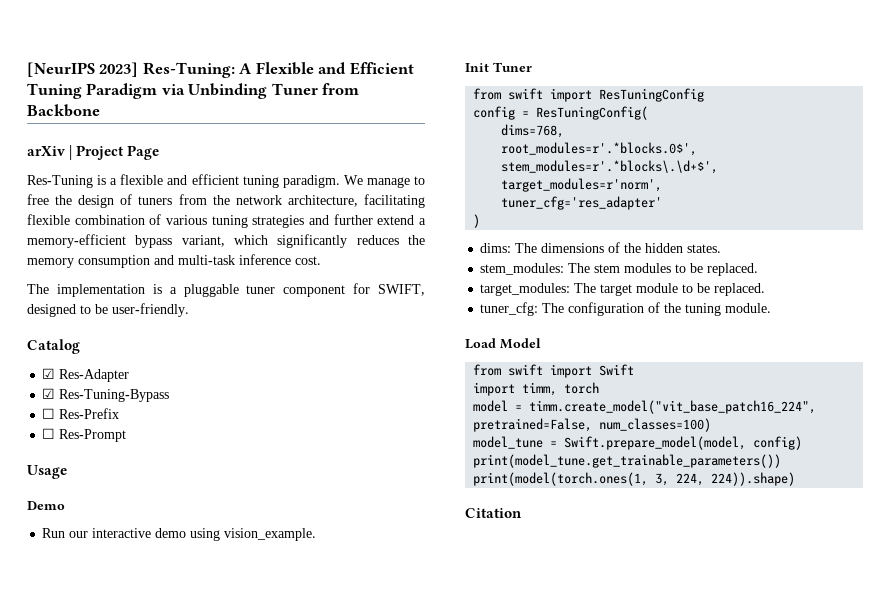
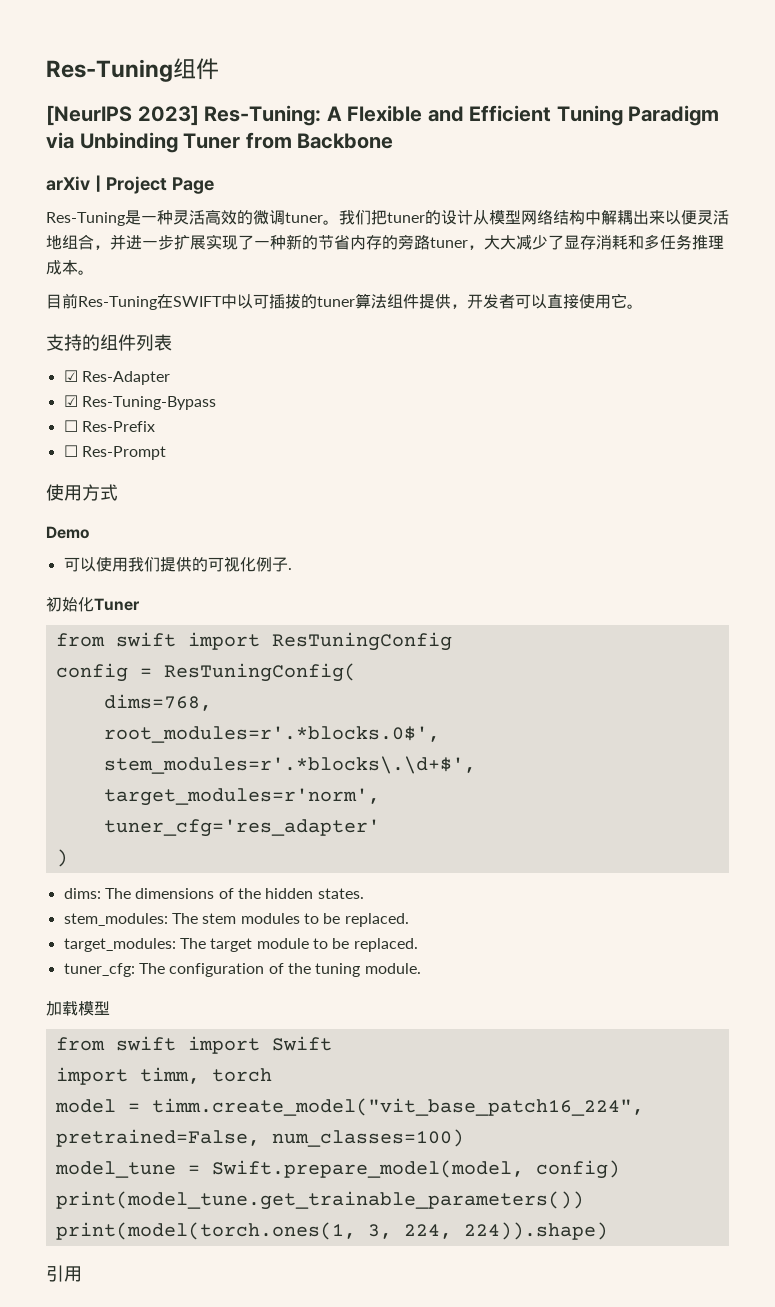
+ Res-Tuning组件
- Res-Tuning is a flexible and efficient tuning paradigm. We manage to free the design of tuners from the network architecture, facilitating flexible combination of various tuning strategies and further extend a memory-efficient bypass variant, which significantly reduces the memory consumption and multi-task inference cost.
- The implementation is a pluggable tuner component for SWIFT, designed to be user-friendly.
- Catalog
+ Res-Tuning是一种灵活高效的微调tuner。我们把tuner的设计从模型网络结构中解耦出来以便灵活地组合，并进一步扩展实现了一种新的节省内存的旁路tuner，大大减少了显存消耗和多任务推理成本。
+ 目前Res-Tuning在SWIFT中以可插拔的tuner算法组件提供，开发者可以直接使用它。
+ 支持的组件列表
- Usage
+ 使用方式
- Run our interactive demo using vision_example.
- Init Tuner
+ 可以使用我们提供的可视化例子.
+ 初始化Tuner
- Load Model
+ 加载模型
- Citation
+ 引用

